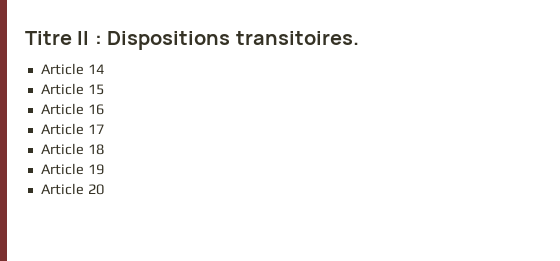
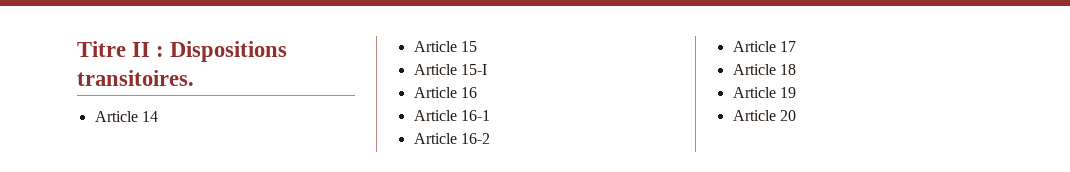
+ Article 15-I
+ Article 16-1
+ Article 16-2

